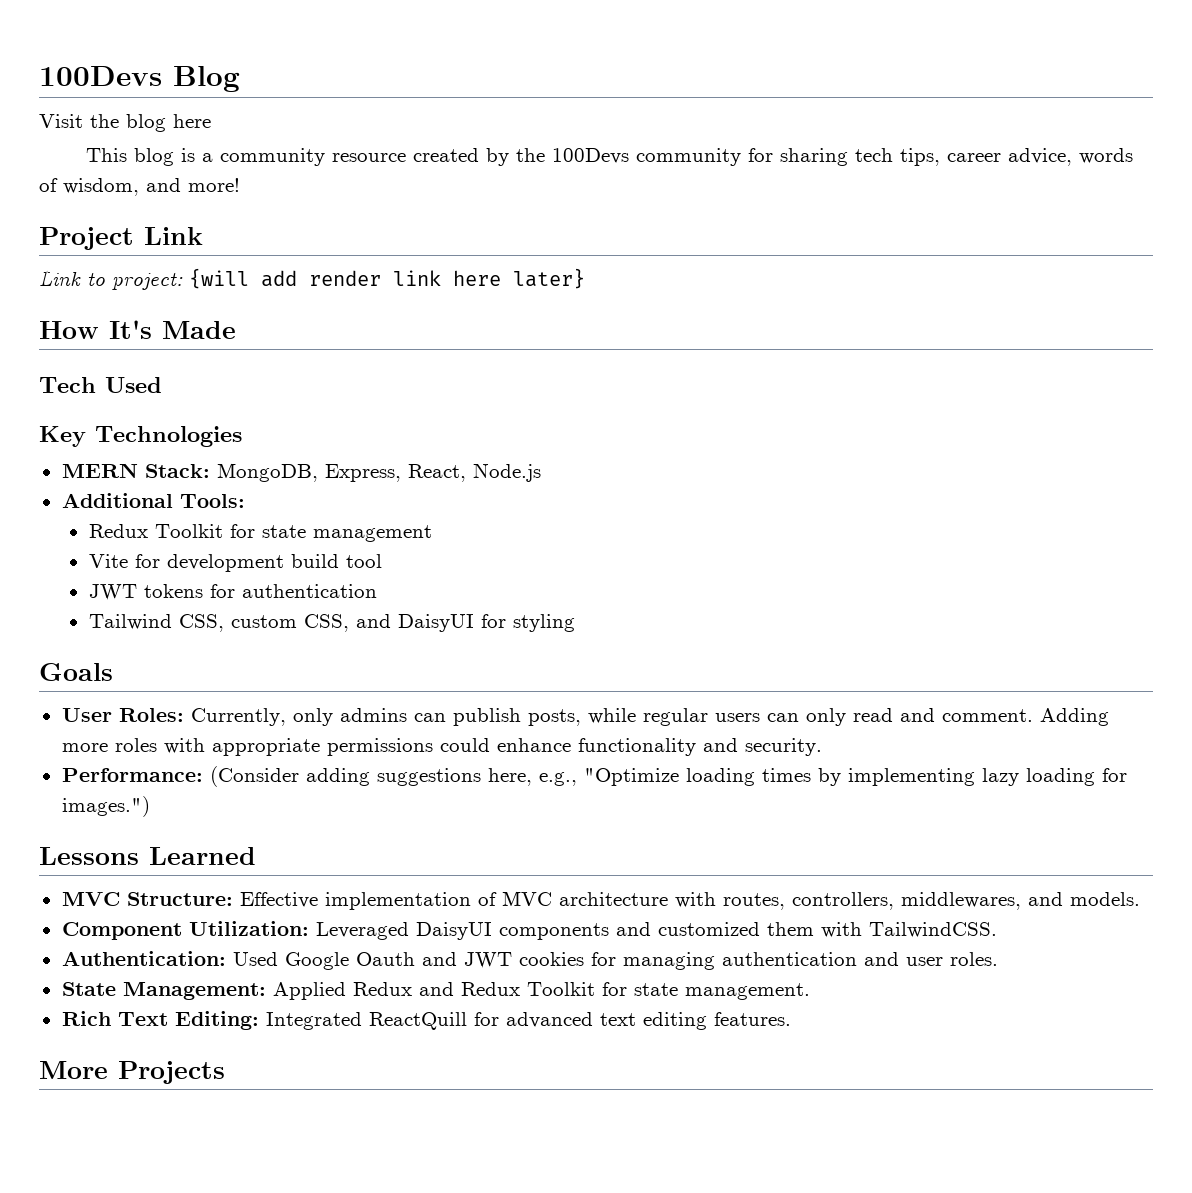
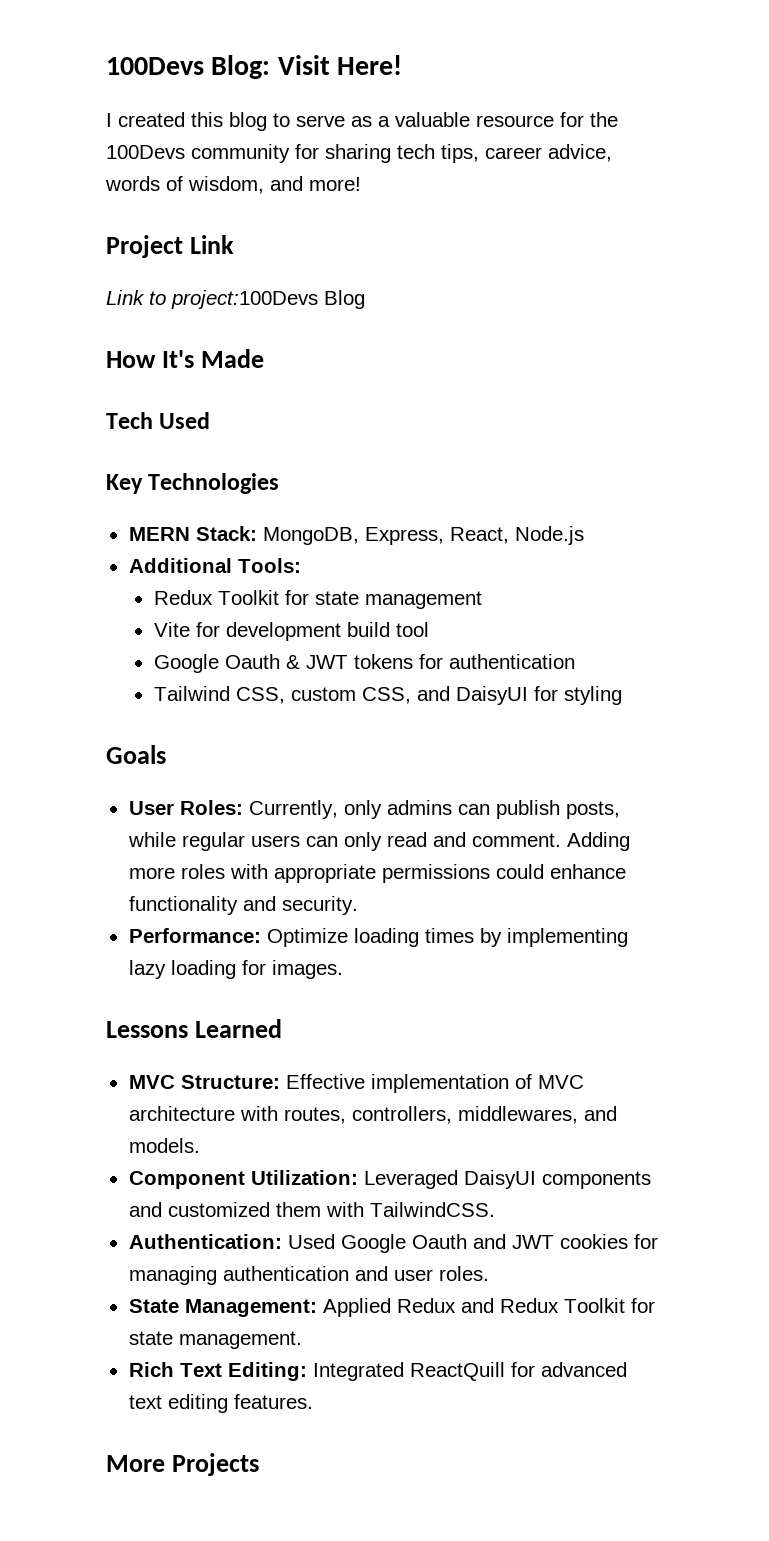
- 100Devs Blog
- Visit the blog here
- This blog is a community resource created by the 100Devs community for sharing tech tips, career advice, words of wisdom, and more!
+ 100Devs Blog: Visit Here!
+ I created this blog to serve as a valuable resource for the 100Devs community for sharing tech tips, career advice, words of wisdom, and more!
- Link to project: {will add render link here later}
+ Link to project:100Devs Blog
- JWT tokens for authentication
+ Google Oauth & JWT tokens for authentication
- Performance: (Consider adding suggestions here, e.g., "Optimize loading times by implementing lazy loading for images.")
+ Performance: Optimize loading times by implementing lazy loading for images.

